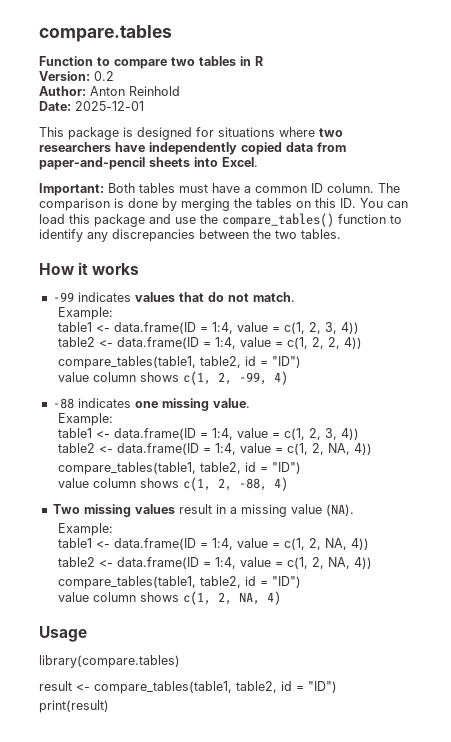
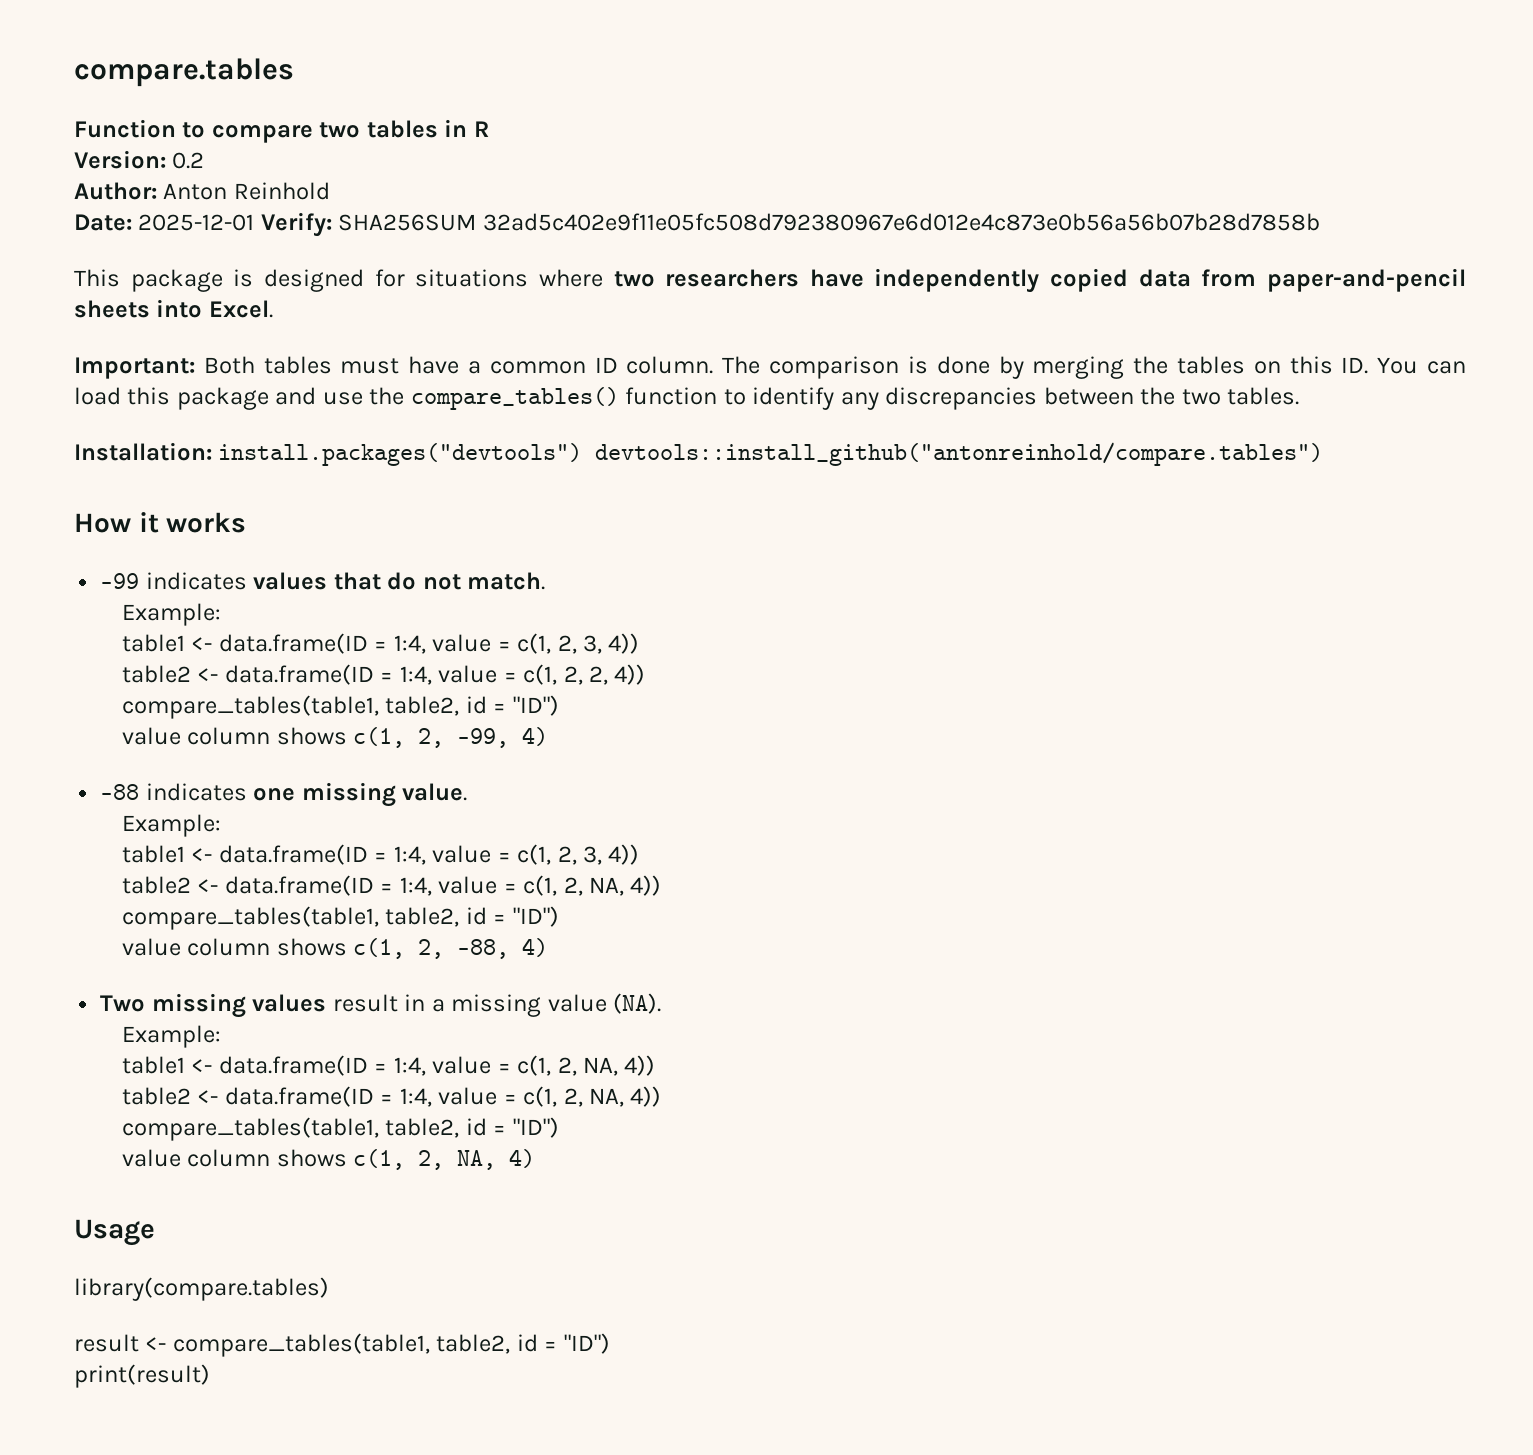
- Date: 2025-12-01
+ Date: 2025-12-01 Verify: SHA256SUM 32ad5c402e9f11e05fc508d792380967e6d012e4c873e0b56a56b07b28d7858b
+ Installation: install.packages("devtools") devtools::install_github("antonreinhold/compare.tables")

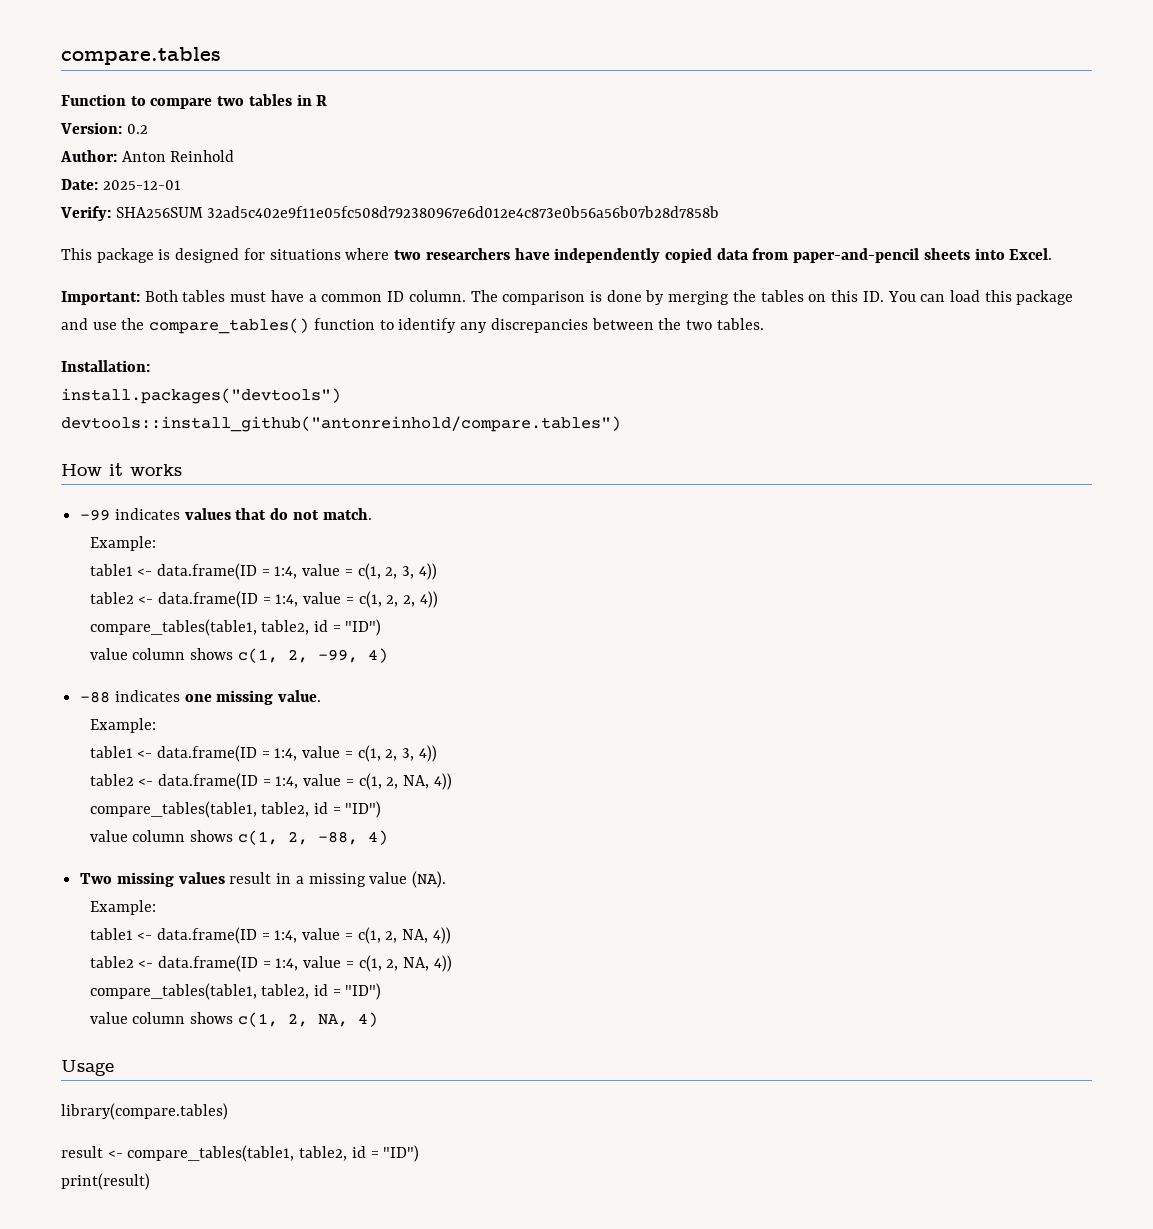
- Date: 2025-12-01 Verify: SHA256SUM 32ad5c402e9f11e05fc508d792380967e6d012e4c873e0b56a56b07b28d7858b
+ Date: 2025-12-01
+ Verify: SHA256SUM 32ad5c402e9f11e05fc508d792380967e6d012e4c873e0b56a56b07b28d7858b
- Installation: install.packages("devtools") devtools::install_github("antonreinhold/compare.tables")
+ Installation:
+ install.packages("devtools")
+ devtools::install_github("antonreinhold/compare.tables")

